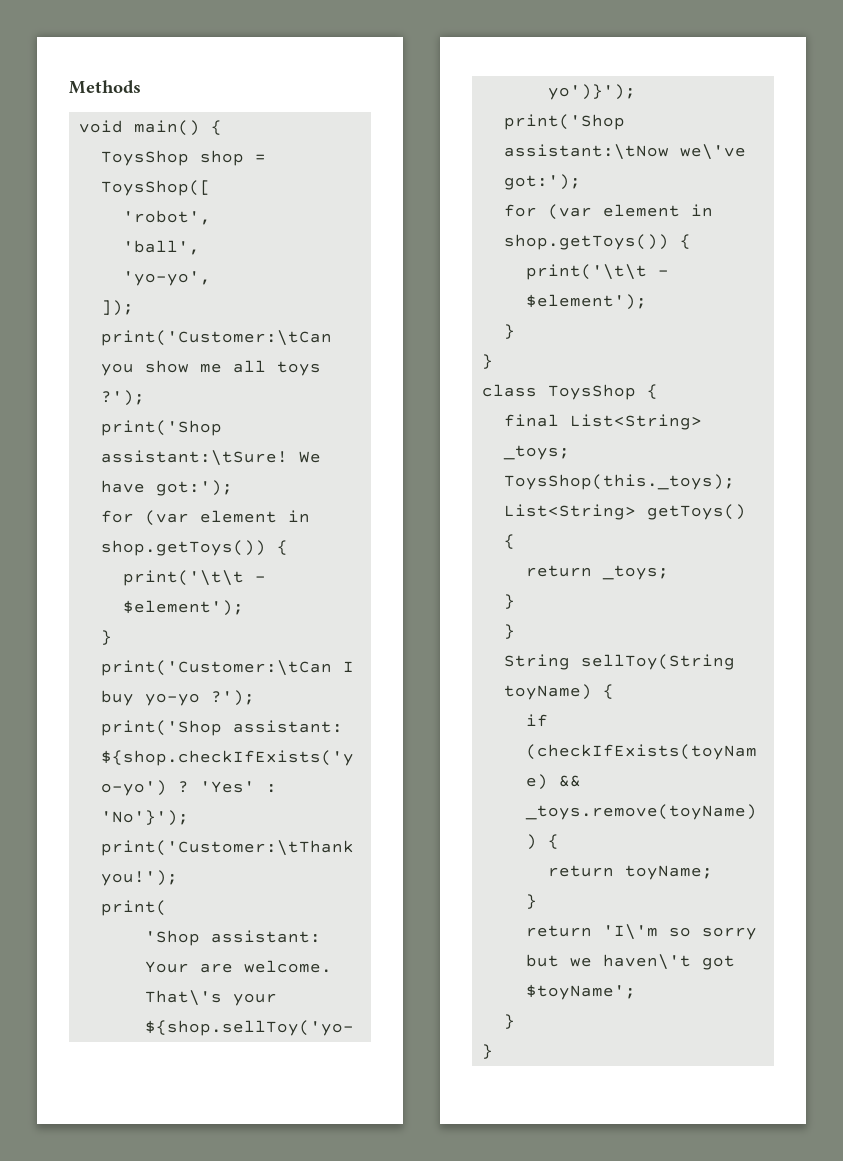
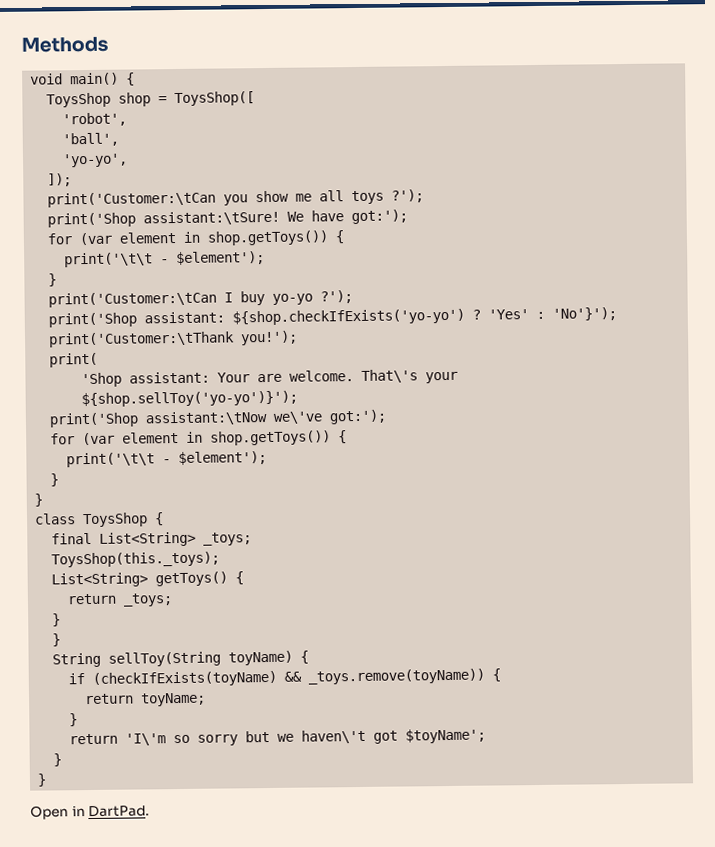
+ Open in DartPad.

